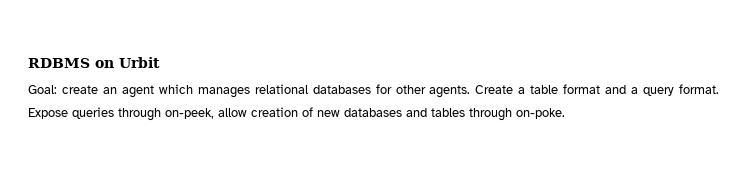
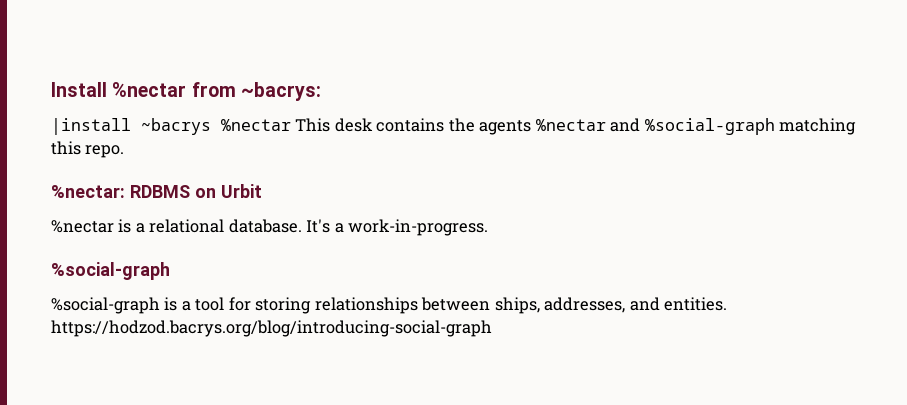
- RDBMS on Urbit
- Goal: create an agent which manages relational databases for other agents. Create a table format and a query format. Expose queries through on-peek, allow creation of new databases and tables through on-poke.
+ Install %nectar from ~bacrys:
+ |install ~bacrys %nectar This desk contains the agents %nectar and %social-graph matching this repo.
+ %nectar: RDBMS on Urbit
+ %nectar is a relational database. It's a work-in-progress.
+ %social-graph
+ %social-graph is a tool for storing relationships between ships, addresses, and entities. https://hodzod.bacrys.org/blog/introducing-social-graph

